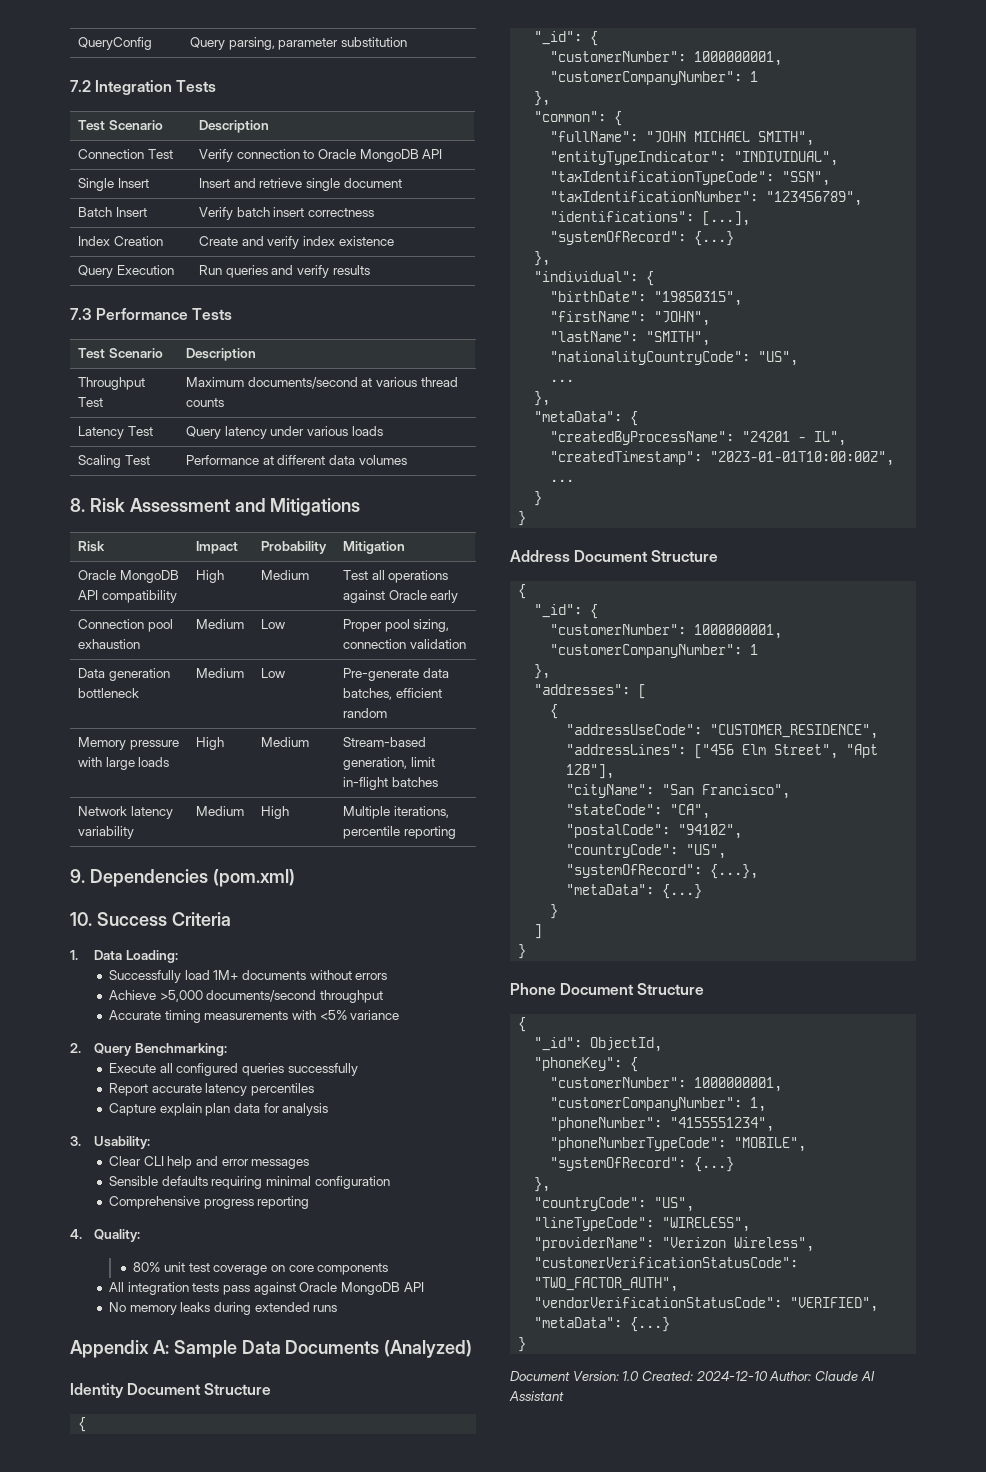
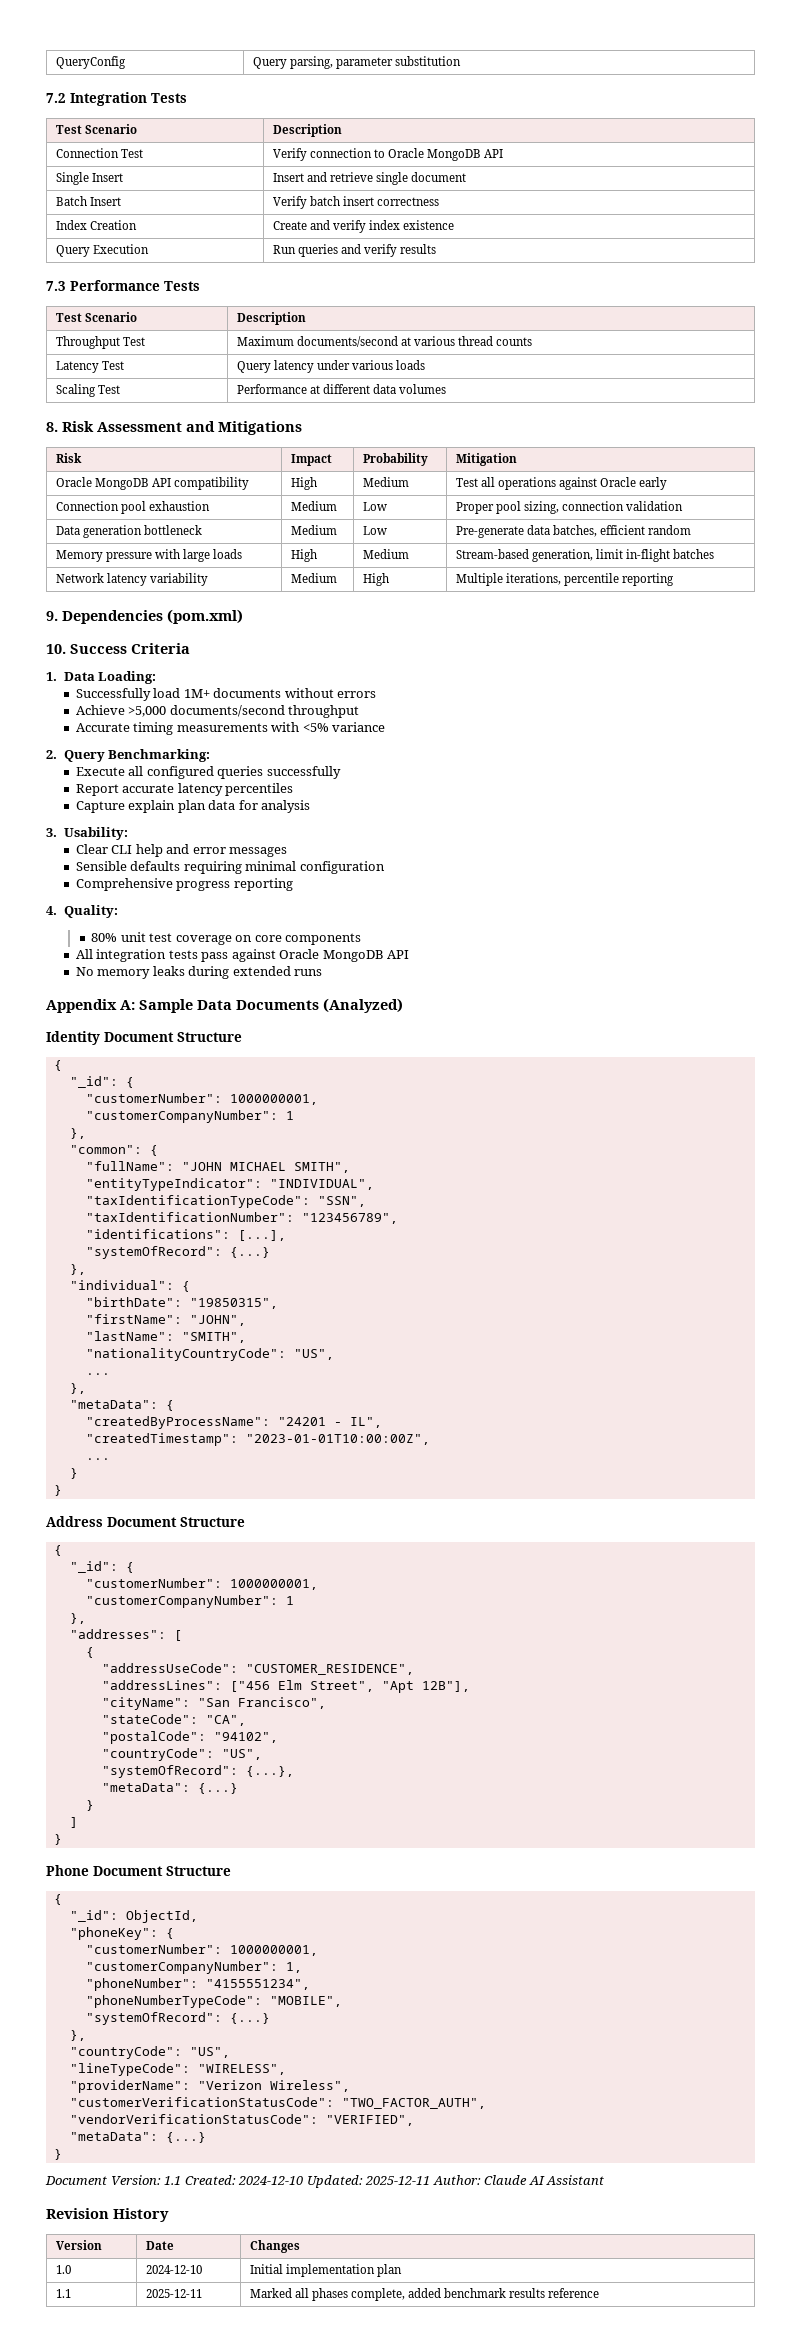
- Document Version: 1.0 Created: 2024-12-10 Author: Claude AI Assistant
+ Document Version: 1.1 Created: 2024-12-10 Updated: 2025-12-11 Author: Claude AI Assistant
+ Revision History
+ Version | Date | Changes
+ 1.0 | 2024-12-10 | Initial implementation plan
+ 1.1 | 2025-12-11 | Marked all phases complete, added benchmark results reference

